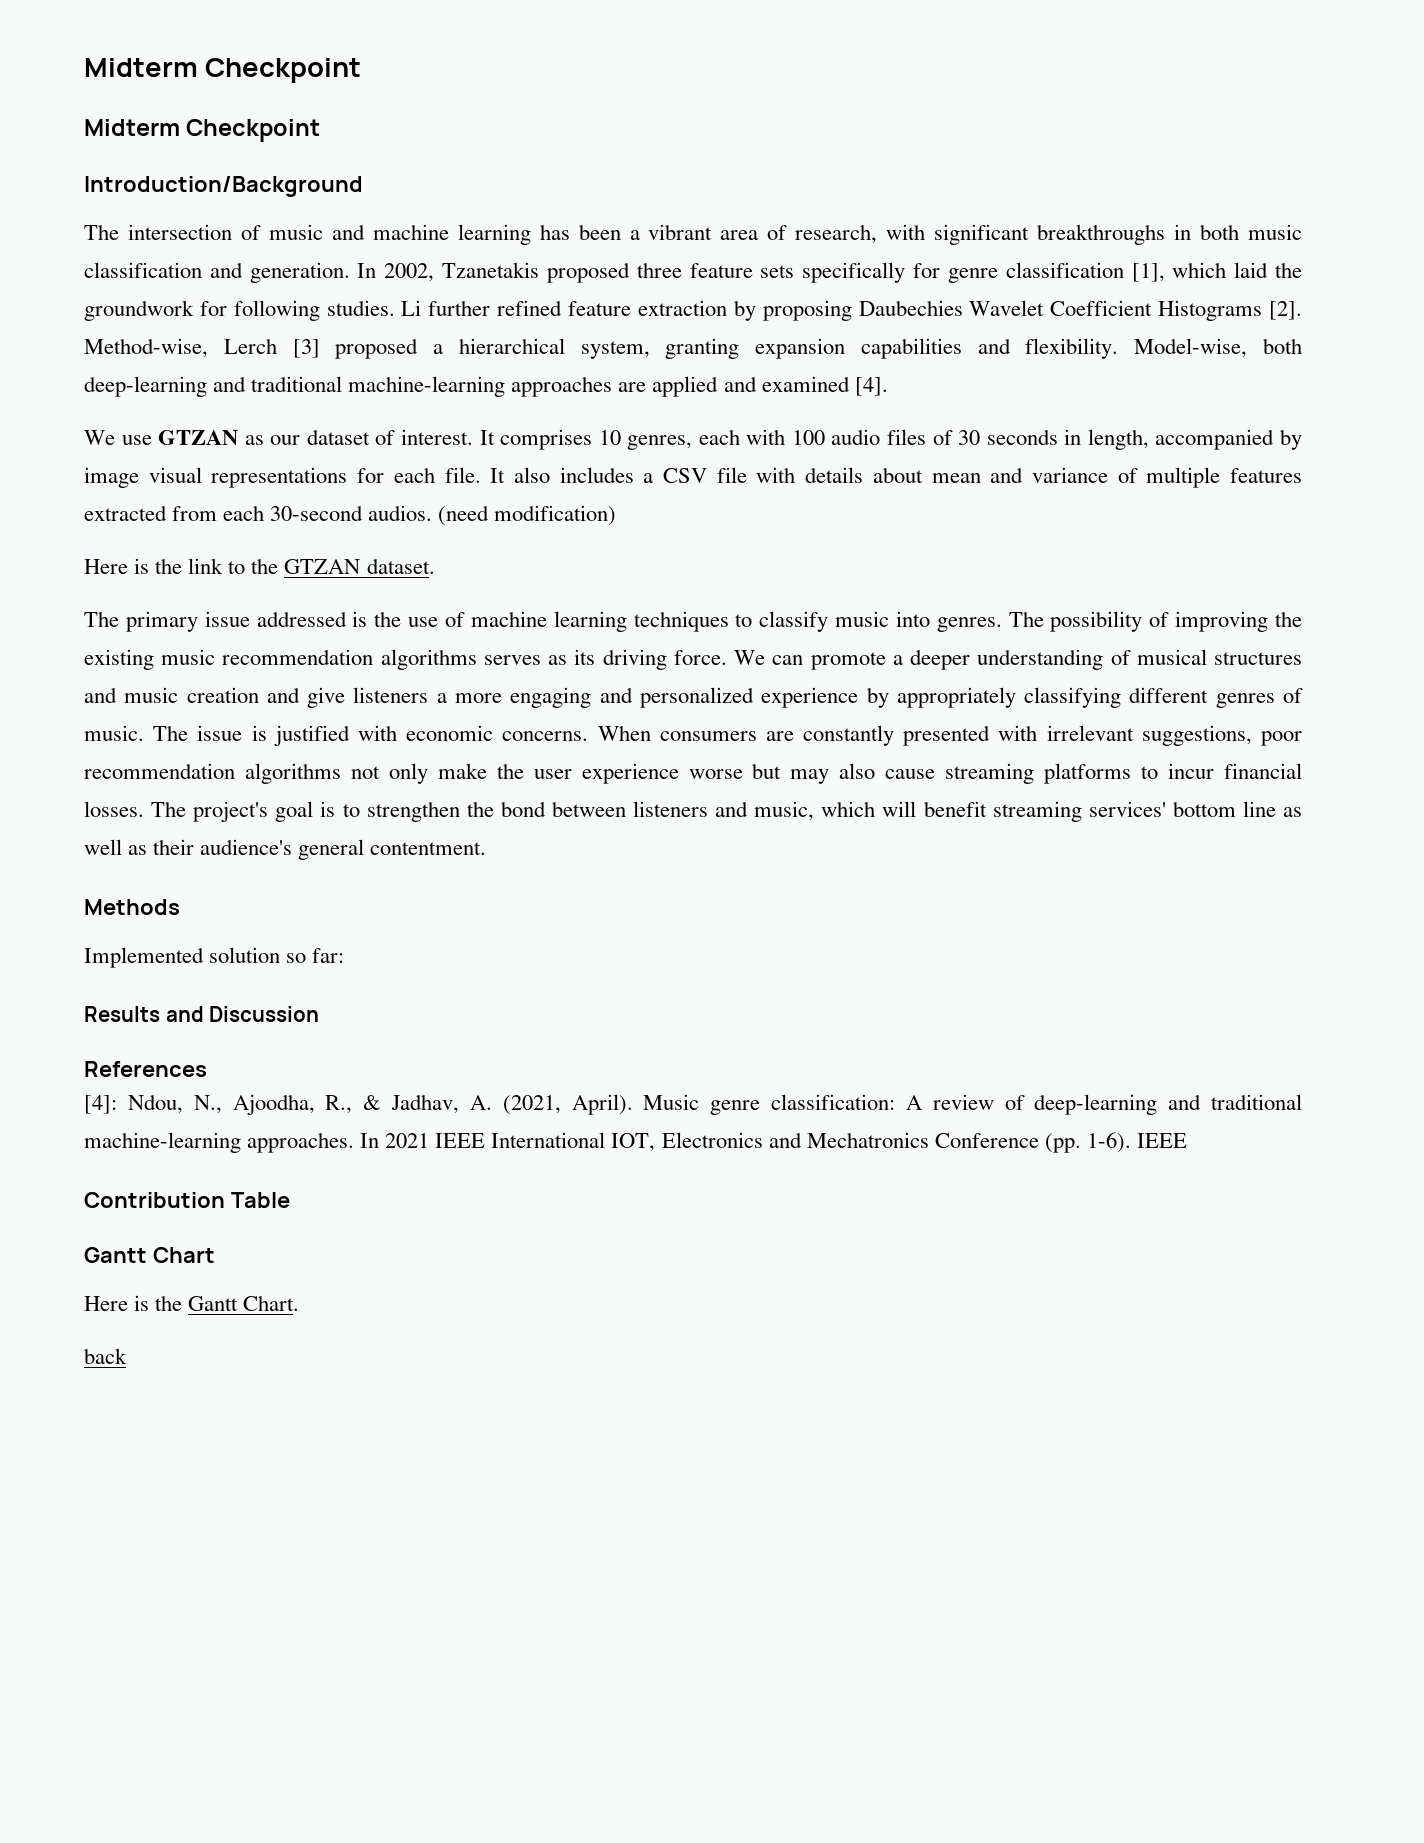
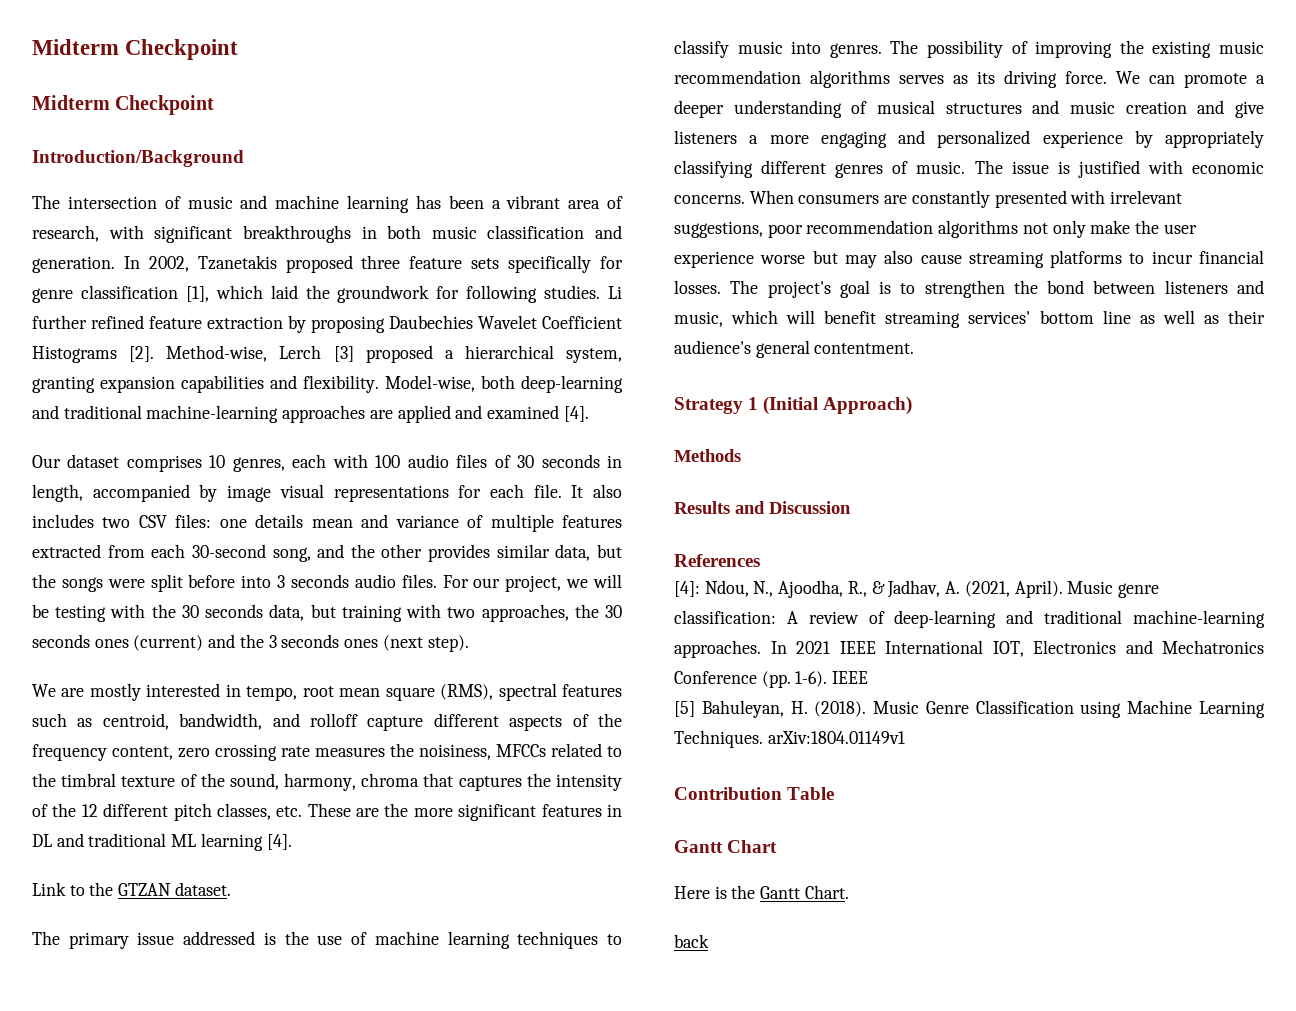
- We use GTZAN as our dataset of interest. It comprises 10 genres, each with 100 audio files of 30 seconds in length, accompanied by image visual representations for each file.
+ Our dataset comprises 10 genres, each with 100 audio files of 30 seconds in length, accompanied by image visual representations for each file.
- It also includes a CSV file with details about mean and variance of multiple features extracted from each 30-second audios. (need modification)
- Here is the link to the GTZAN dataset.
+ It also includes two CSV files: one details mean and variance of multiple features extracted from each 30-second song, and the other provides similar data, but the songs were split before into 3 seconds audio files. For our project, we will be testing with the 30 seconds data, but training with two approaches, the 30 seconds ones (current) and the 3 seconds ones (next step).
+ We are mostly interested in tempo, root mean square (RMS), spectral features such as centroid, bandwidth, and rolloff capture different aspects of the frequency content, zero crossing rate measures the noisiness, MFCCs related to the timbral texture of the sound, harmony, chroma that captures the intensity of the 12 different pitch classes, etc. These are the more significant features in DL and traditional ML learning [4].
+ Link to the GTZAN dataset.
+ Strategy 1 (Initial Approach)
  Methods
- Implemented solution so far:
+ [5] Bahuleyan, H. (2018). Music Genre Classification using Machine Learning Techniques. arXiv:1804.01149v1

